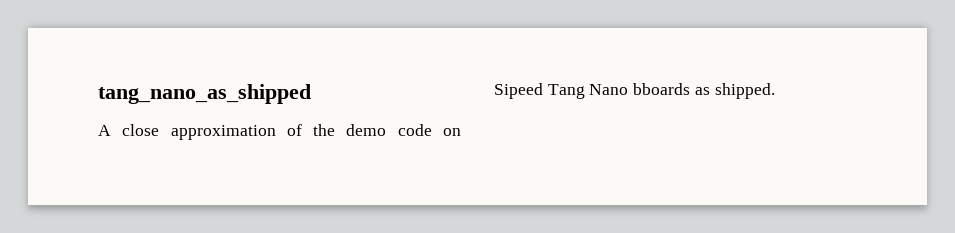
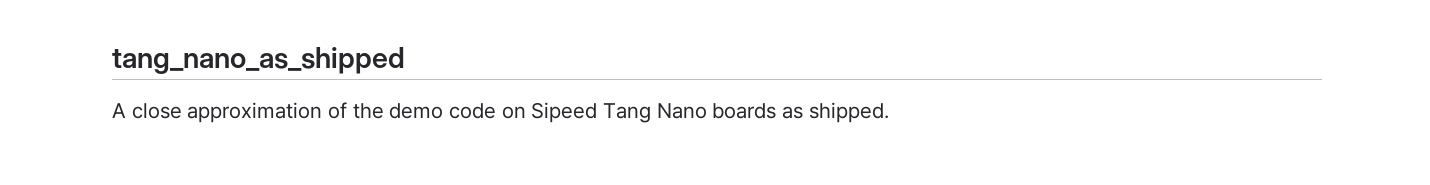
- A close approximation of the demo code on Sipeed Tang Nano bboards as shipped.
+ A close approximation of the demo code on Sipeed Tang Nano boards as shipped.

